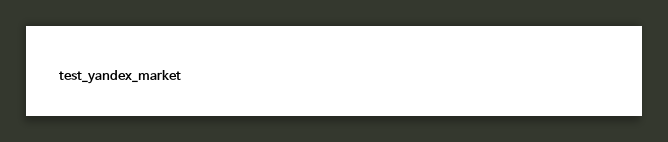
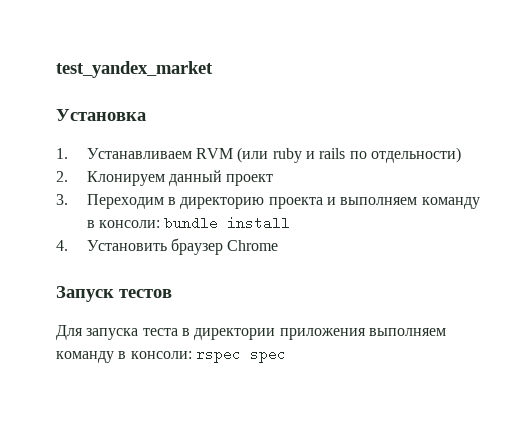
+ Установка
+ 1. Устанавливаем RVM (или ruby и rails по отдельности)
+ 2. Клонируем данный проект
+ 3. Переходим в директорию проекта и выполняем команду в консоли: bundle install
+ 4. Установить браузер Chrome
+ Запуск тестов
+ Для запуска теста в директории приложения выполняем команду в консоли: rspec spec

